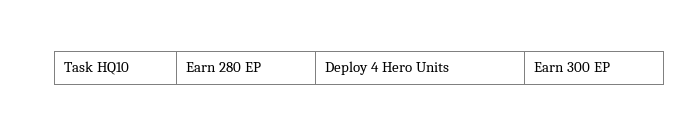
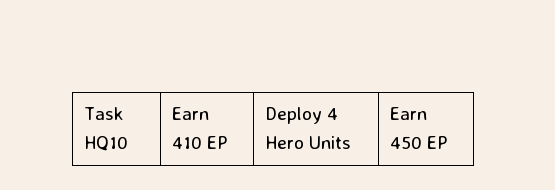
- Task HQ10 | Earn 280 EP | Deploy 4 Hero Units | Earn 300 EP
+ Task HQ10 | Earn 410 EP | Deploy 4 Hero Units | Earn 450 EP

